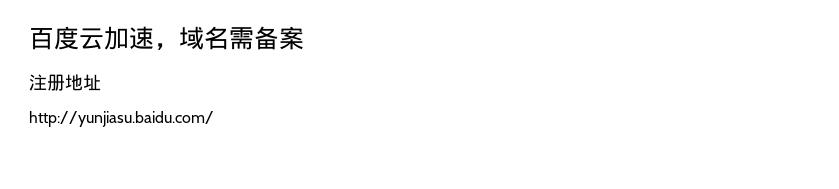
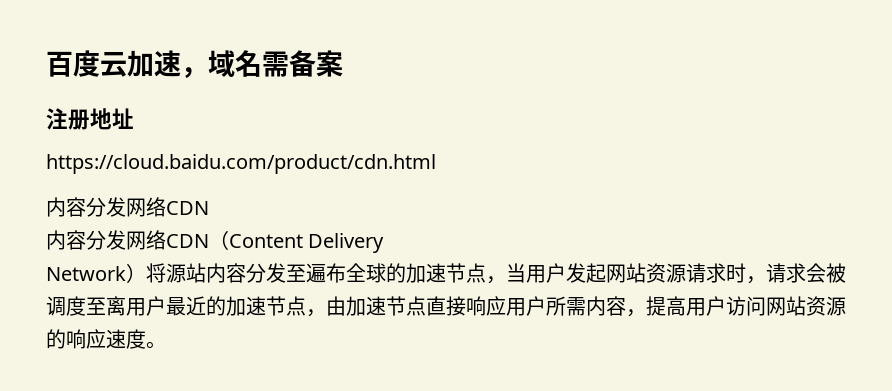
- http://yunjiasu.baidu.com/
+ https://cloud.baidu.com/product/cdn.html
+ 内容分发网络CDN
+ 内容分发网络CDN（Content Delivery
+ Network）将源站内容分发至遍布全球的加速节点，当用户发起网站资源请求时，请求会被调度至离用户最近的加速节点，由加速节点直接响应用户所需内容，提高用户访问网站资源的响应速度。

